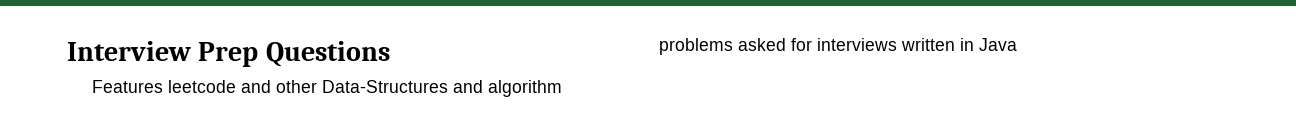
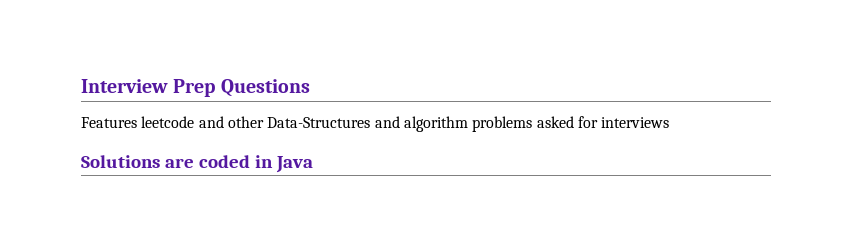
- Features leetcode and other Data-Structures and algorithm problems asked for interviews written in Java
+ Features leetcode and other Data-Structures and algorithm problems asked for interviews
+ Solutions are coded in Java

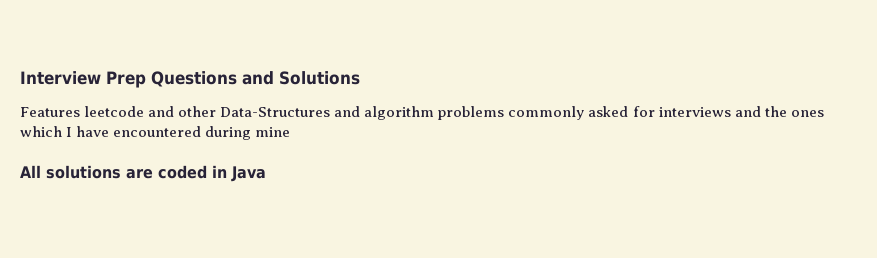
- Interview Prep Questions
+ Interview Prep Questions and Solutions
- Features leetcode and other Data-Structures and algorithm problems asked for interviews
- Solutions are coded in Java
+ Features leetcode and other Data-Structures and algorithm problems commonly asked for interviews and the ones which I have encountered during mine
+ All solutions are coded in Java

